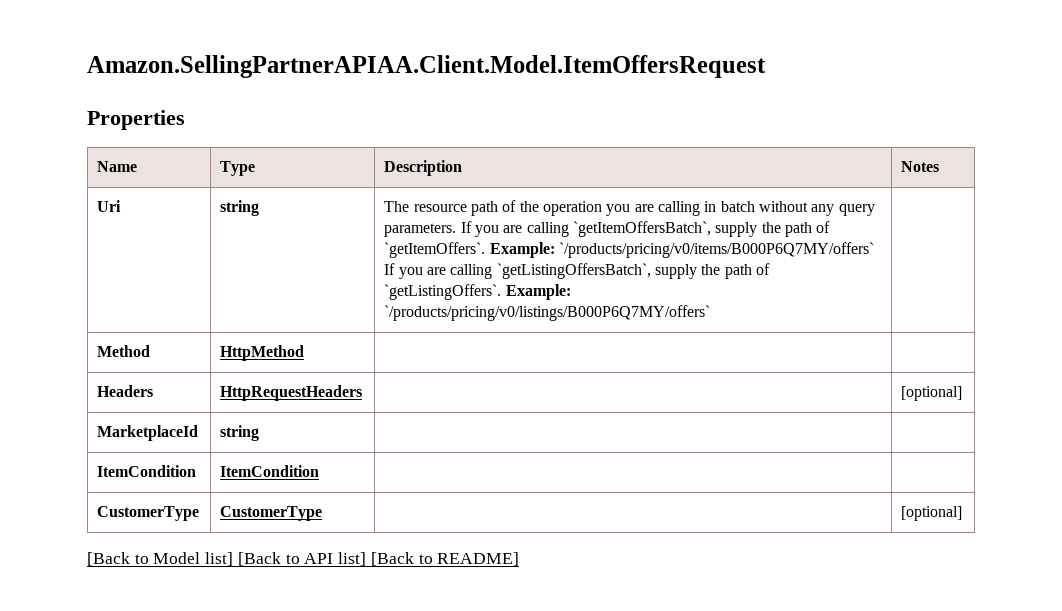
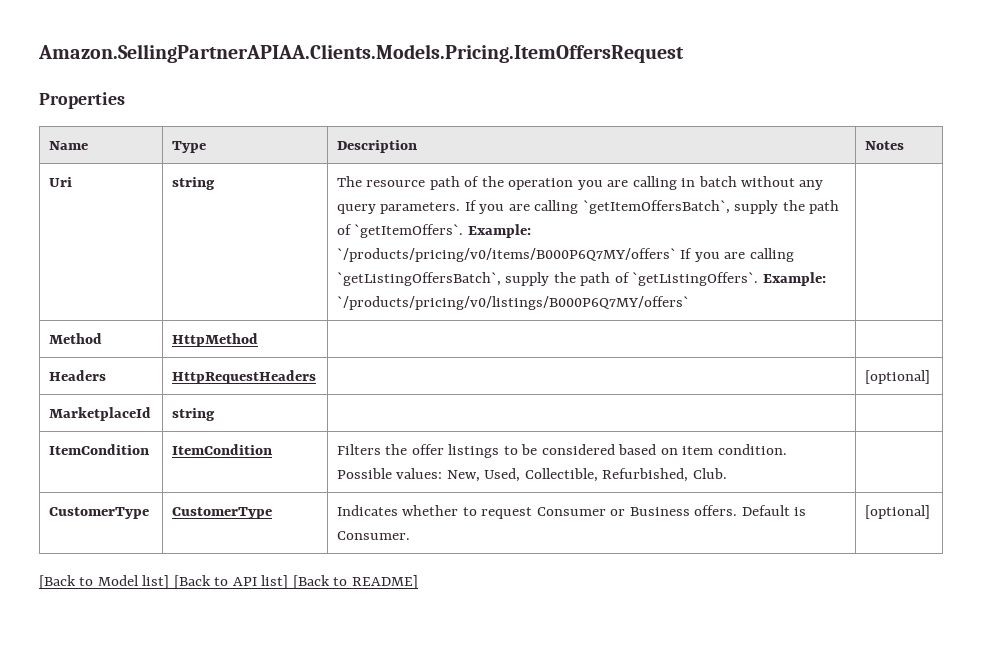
- Amazon.SellingPartnerAPIAA.Client.Model.ItemOffersRequest
+ Amazon.SellingPartnerAPIAA.Clients.Models.Pricing.ItemOffersRequest
- ItemCondition | ItemCondition | |
- CustomerType | CustomerType | | [optional]
+ ItemCondition | ItemCondition | Filters the offer listings to be considered based on item condition. Possible values: New, Used, Collectible, Refurbished, Club. |
+ CustomerType | CustomerType | Indicates whether to request Consumer or Business offers. Default is Consumer. | [optional]

